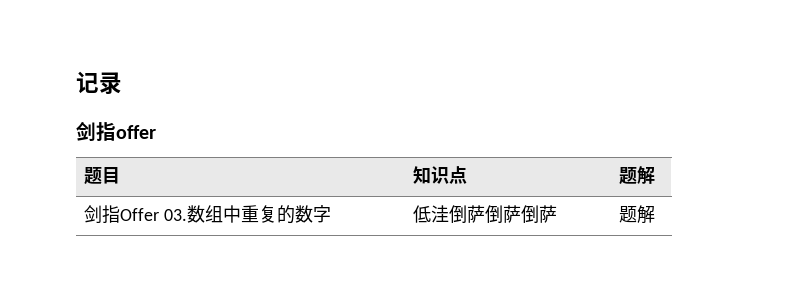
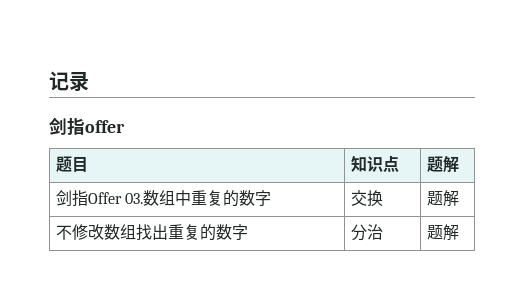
- 剑指Offer 03.数组中重复的数字 | 低洼倒萨倒萨倒萨 | 题解
+ 剑指Offer 03.数组中重复的数字 | 交换 | 题解
+ 不修改数组找出重复的数字 | 分治 | 题解

